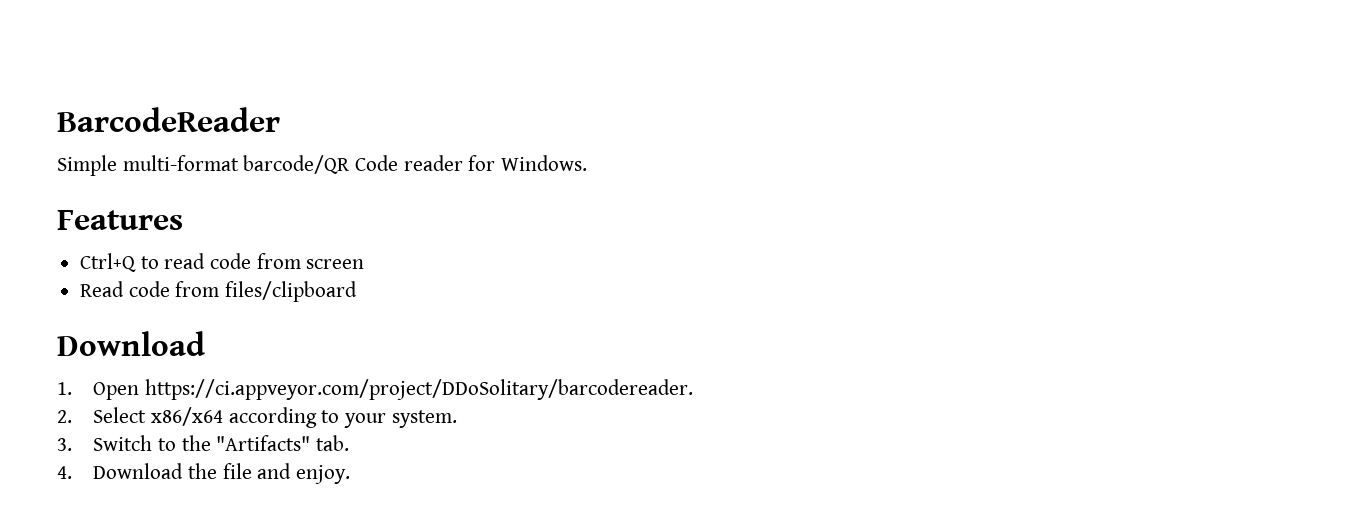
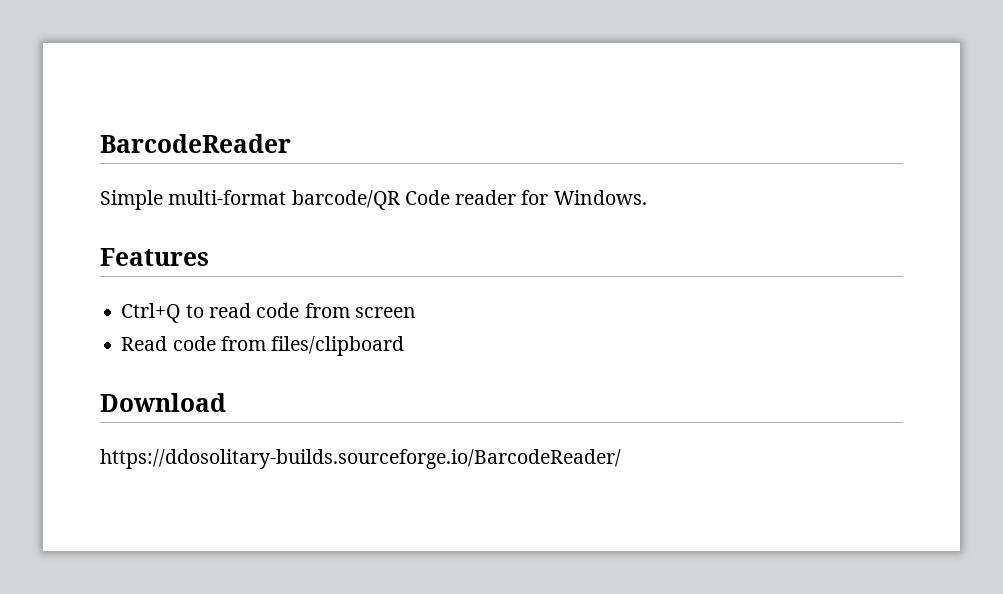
- 1. Open https://ci.appveyor.com/project/DDoSolitary/barcodereader.
- 2. Select x86/x64 according to your system.
- 3. Switch to the "Artifacts" tab.
- 4. Download the file and enjoy.
+ https://ddosolitary-builds.sourceforge.io/BarcodeReader/

